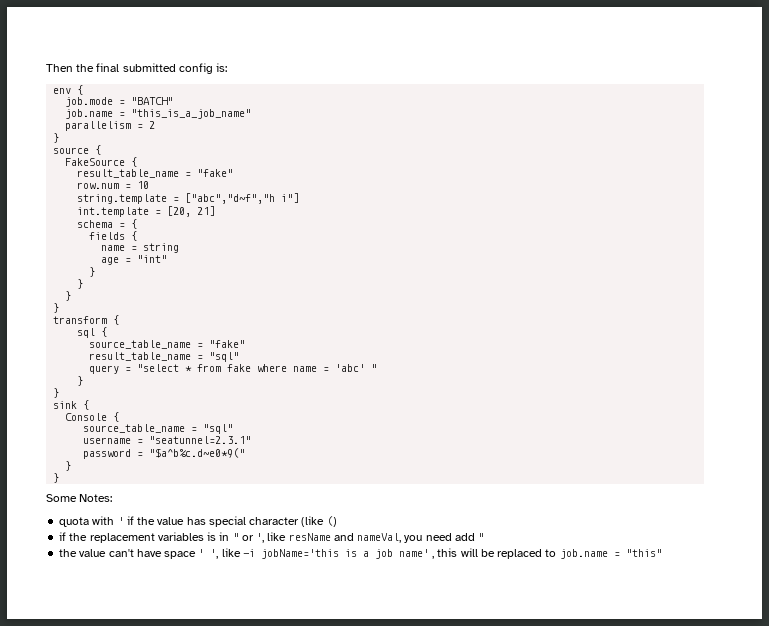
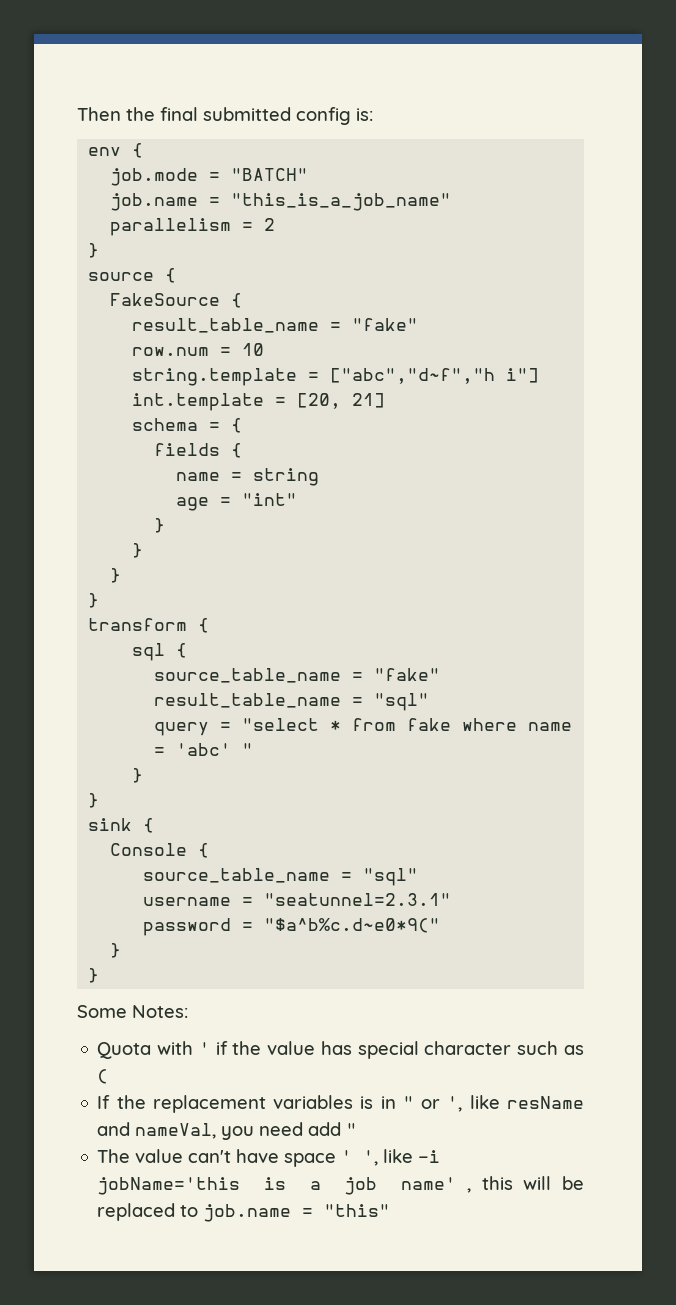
- quota with ' if the value has special character (like ()
- if the replacement variables is in " or ', like resName and nameVal, you need add "
+ Quota with ' if the value has special character such as (
+ If the replacement variables is in " or ', like resName and nameVal, you need add "
- the value can't have space ' ', like -i jobName='this is a job name' , this will be replaced to job.name = "this"
+ The value can't have space ' ', like -i jobName='this is a job name' , this will be replaced to job.name = "this"

